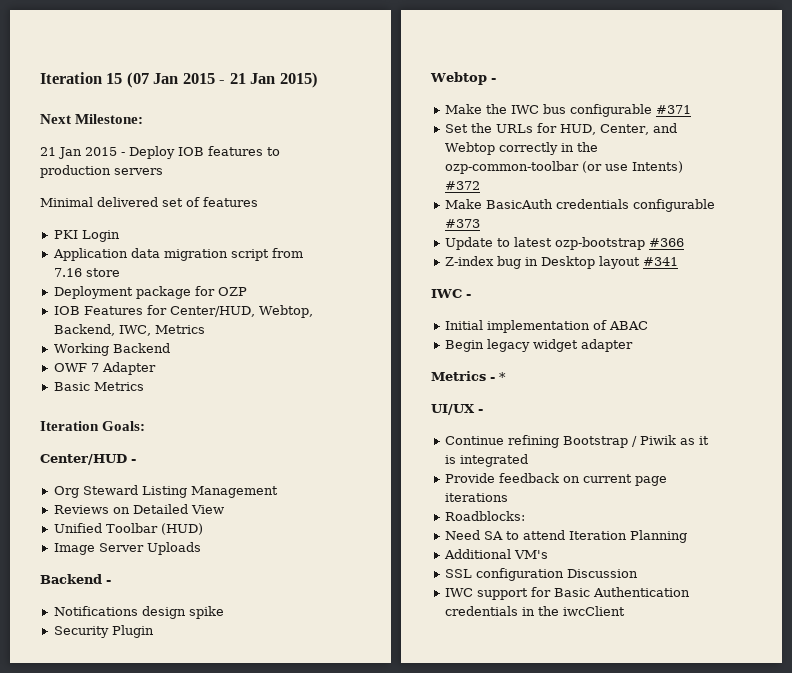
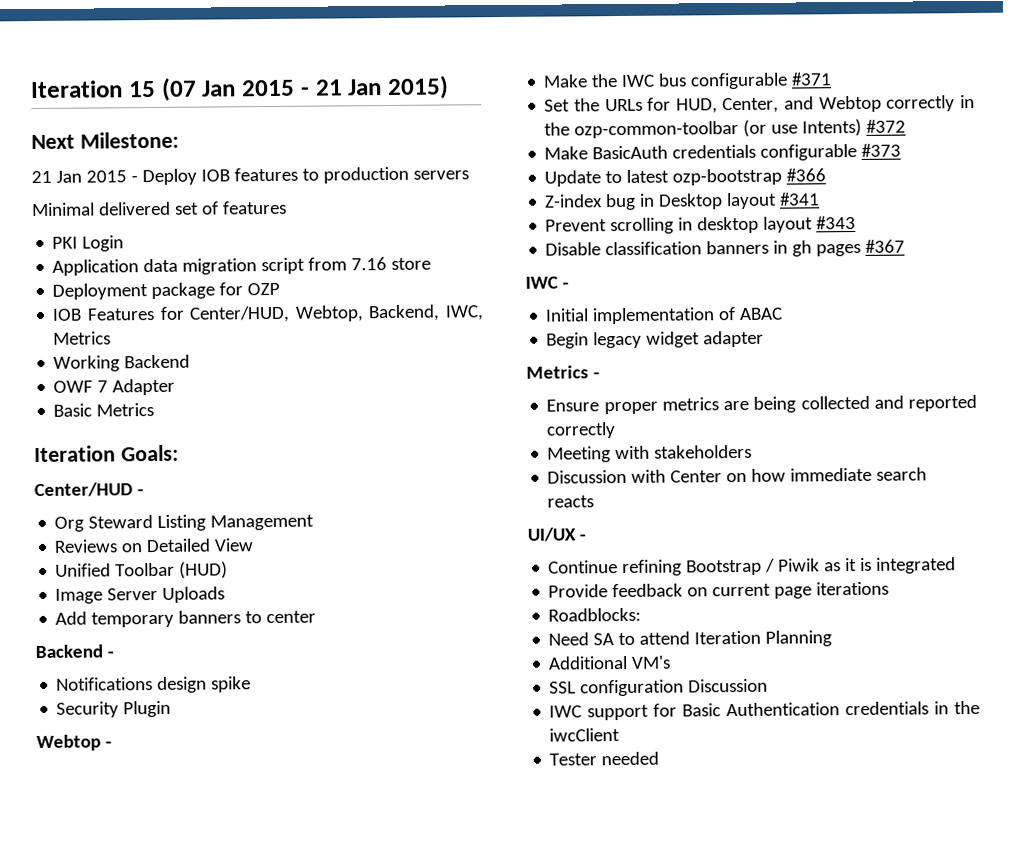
+ Add temporary banners to center
+ Prevent scrolling in desktop layout #343
+ Disable classification banners in gh pages #367
- Metrics - *
+ Metrics -
+ Ensure proper metrics are being collected and reported correctly
+ Meeting with stakeholders
+ Discussion with Center on how immediate search reacts
+ Tester needed

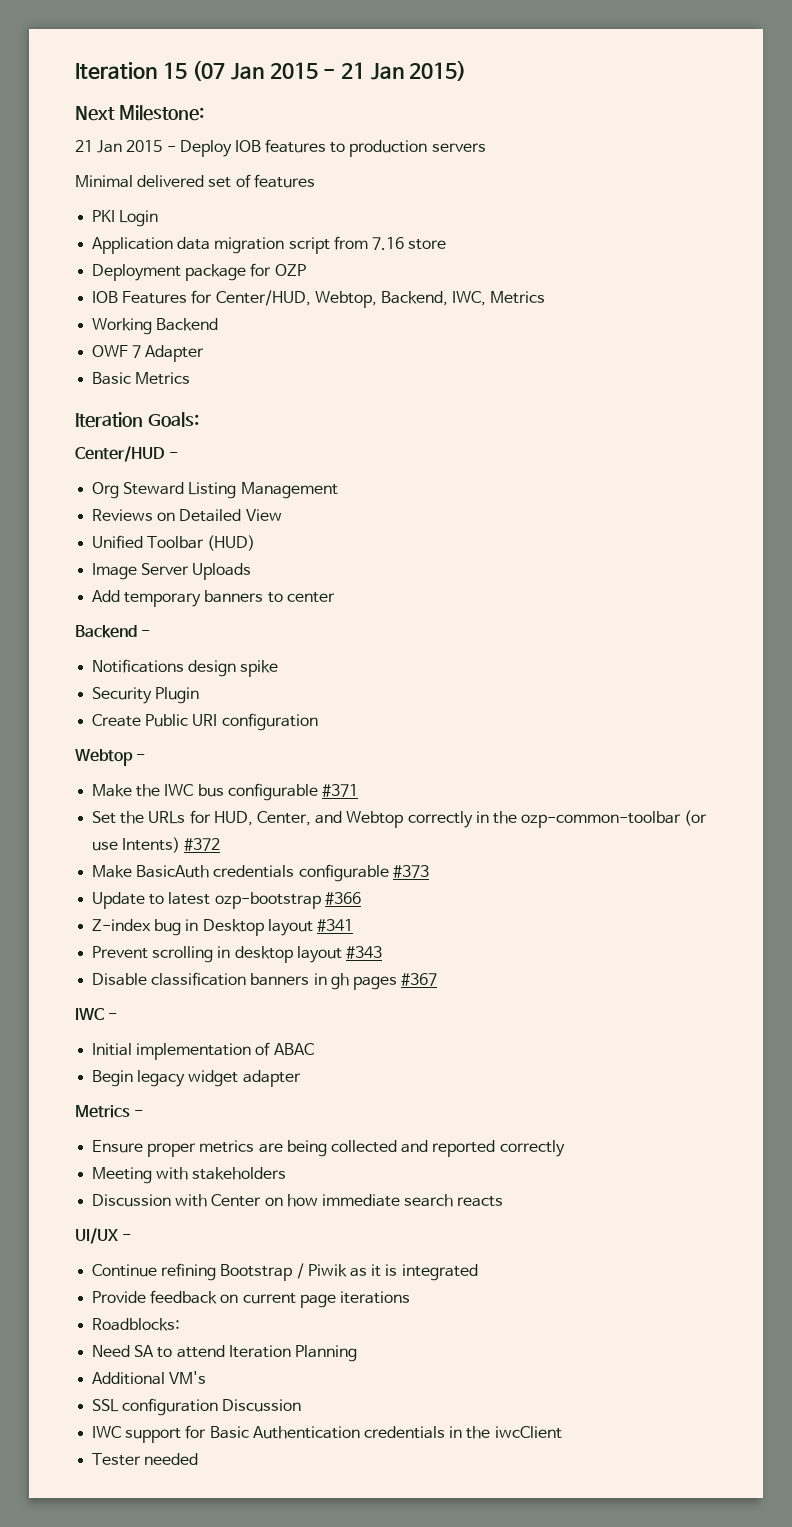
+ Create Public URI configuration

